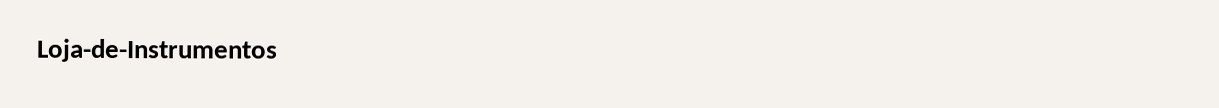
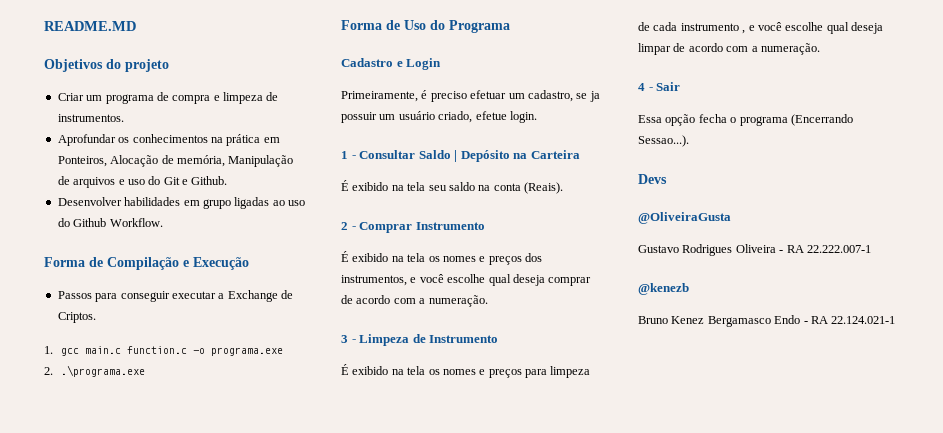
- Loja-de-Instrumentos
+ README.MD
+ Objetivos do projeto
+ Criar um programa de compra e limpeza de instrumentos.
+ Aprofundar os conhecimentos na prática em Ponteiros, Alocação de memória, Manipulação de arquivos e uso do Git e Github.
+ Desenvolver habilidades em grupo ligadas ao uso do Github Workflow.
+ Forma de Compilação e Execução
+ Passos para conseguir executar a Exchange de Criptos.
+ 1. gcc main.c function.c -o programa.exe
+ 2. .\programa.exe
+ Forma de Uso do Programa
+ Cadastro e Login
+ Primeiramente, é preciso efetuar um cadastro, se ja possuir um usuário criado, efetue login.
+ 1 - Consultar Saldo | Depósito na Carteira
+ É exibido na tela seu saldo na conta (Reais).
+ 2 - Comprar Instrumento
+ É exibido na tela os nomes e preços dos instrumentos, e você escolhe qual deseja comprar de acordo com a numeração.
+ 3 - Limpeza de Instrumento
+ É exibido na tela os nomes e preços para limpeza de cada instrumento , e você escolhe qual deseja limpar de acordo com a numeração.
+ 4 - Sair
+ Essa opção fecha o programa (Encerrando Sessao...).
+ Devs
+ @OliveiraGusta
+ Gustavo Rodrigues Oliveira - RA 22.222.007-1
+ @kenezb
+ Bruno Kenez Bergamasco Endo - RA 22.124.021-1

